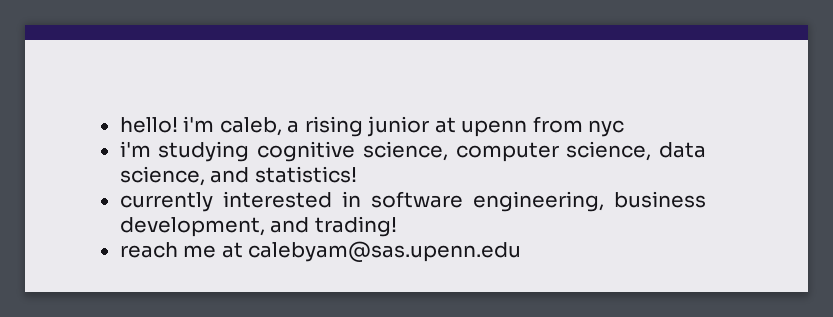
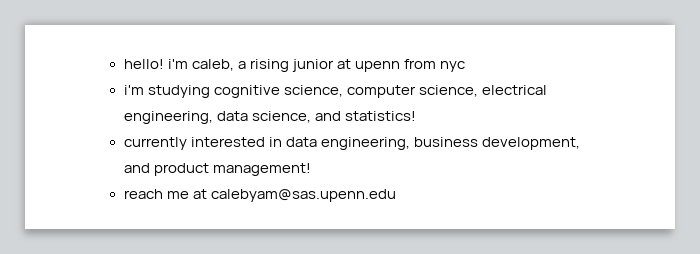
- i'm studying cognitive science, computer science, data science, and statistics!
+ i'm studying cognitive science, computer science, electrical engineering, data science, and statistics!
- currently interested in software engineering, business development, and trading!
+ currently interested in data engineering, business development, and product management!

